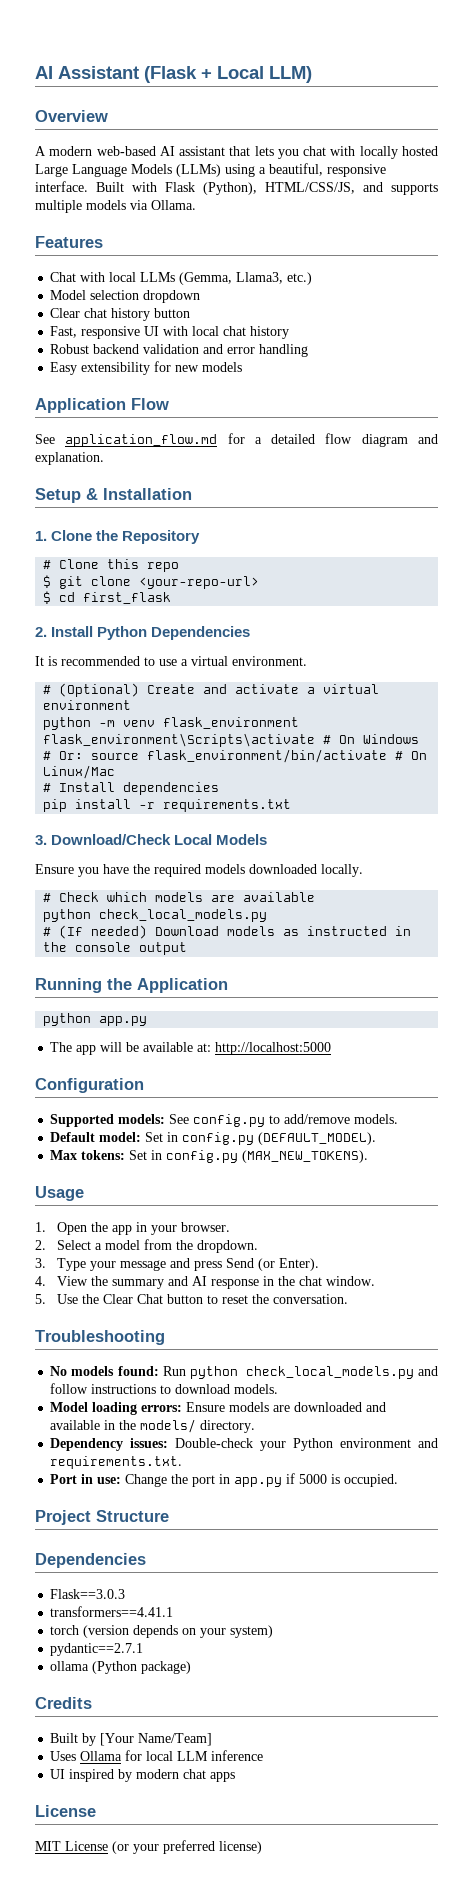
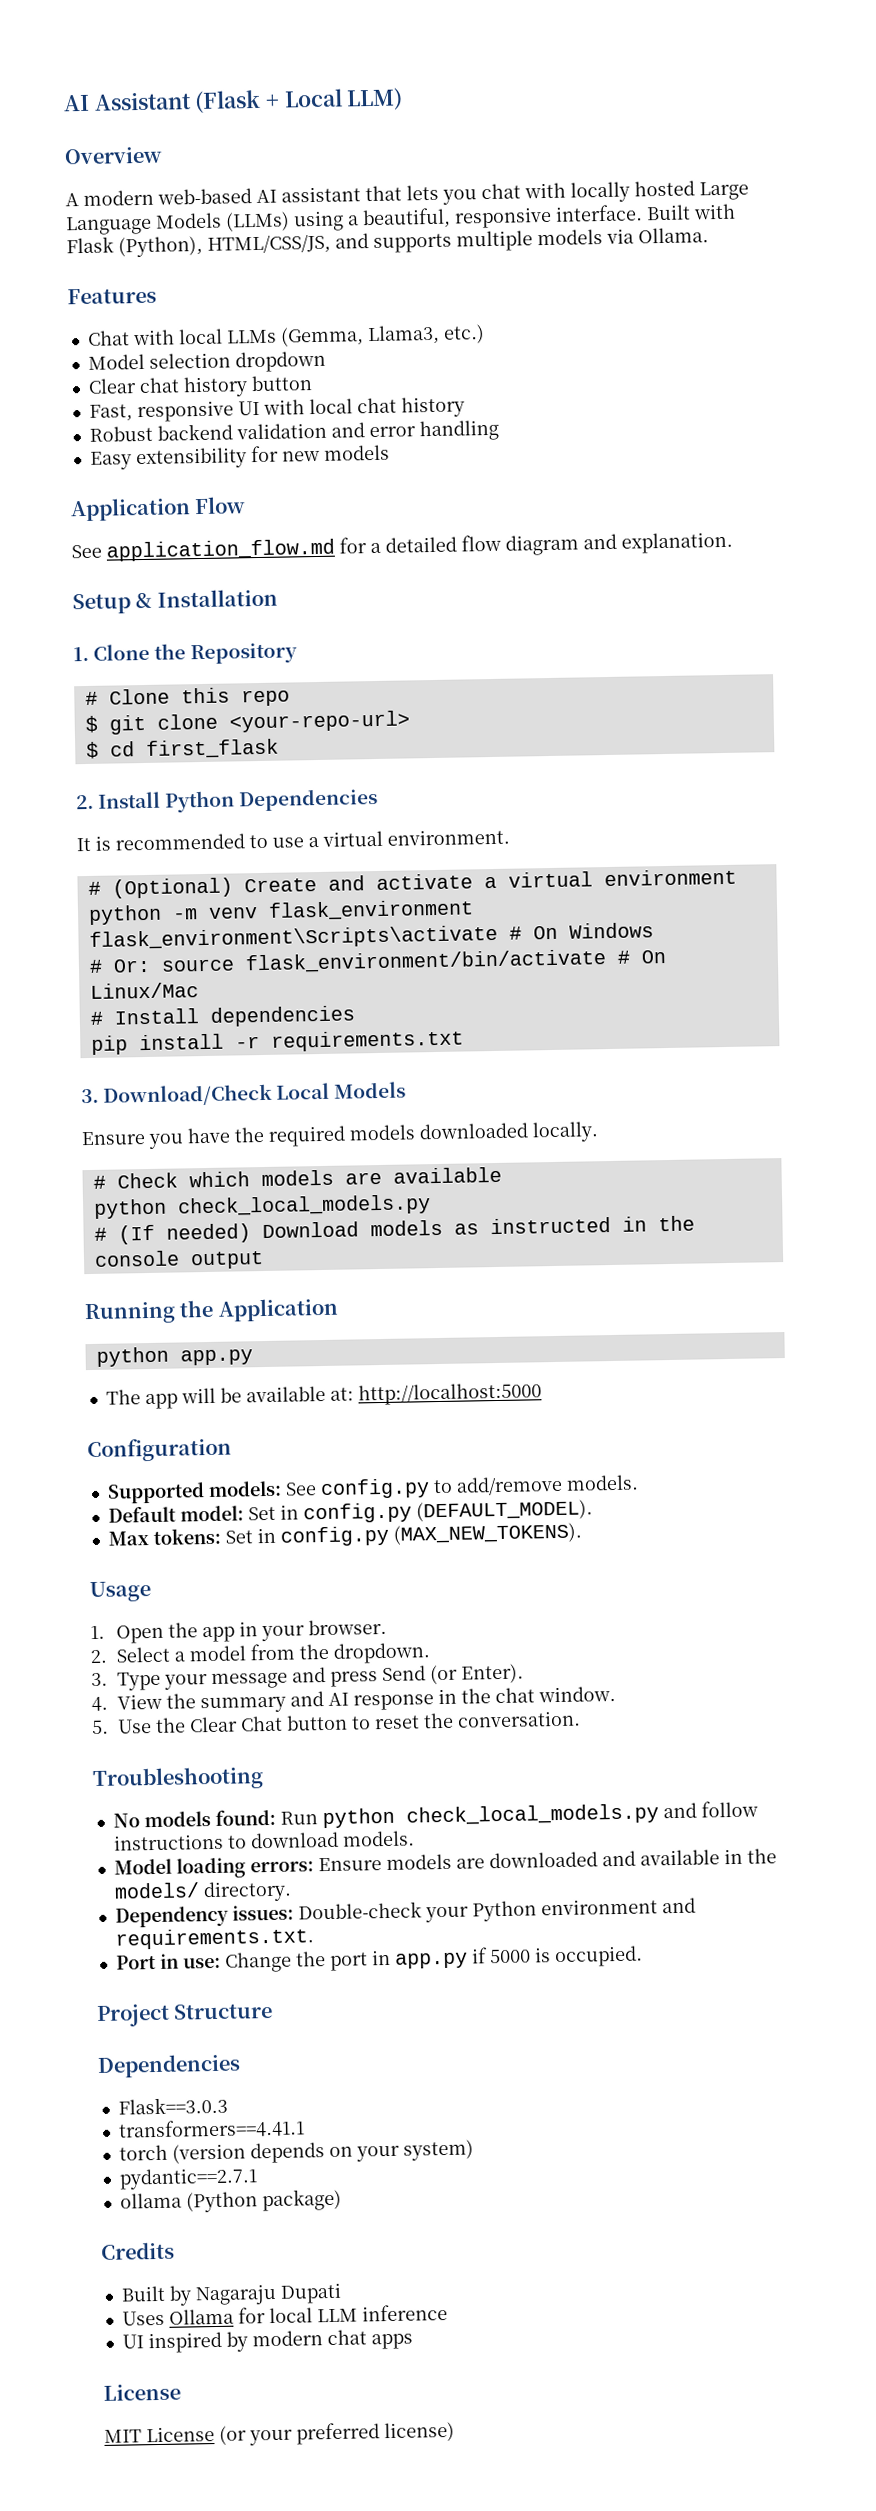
- Built by [Your Name/Team]
+ Built by Nagaraju Dupati

